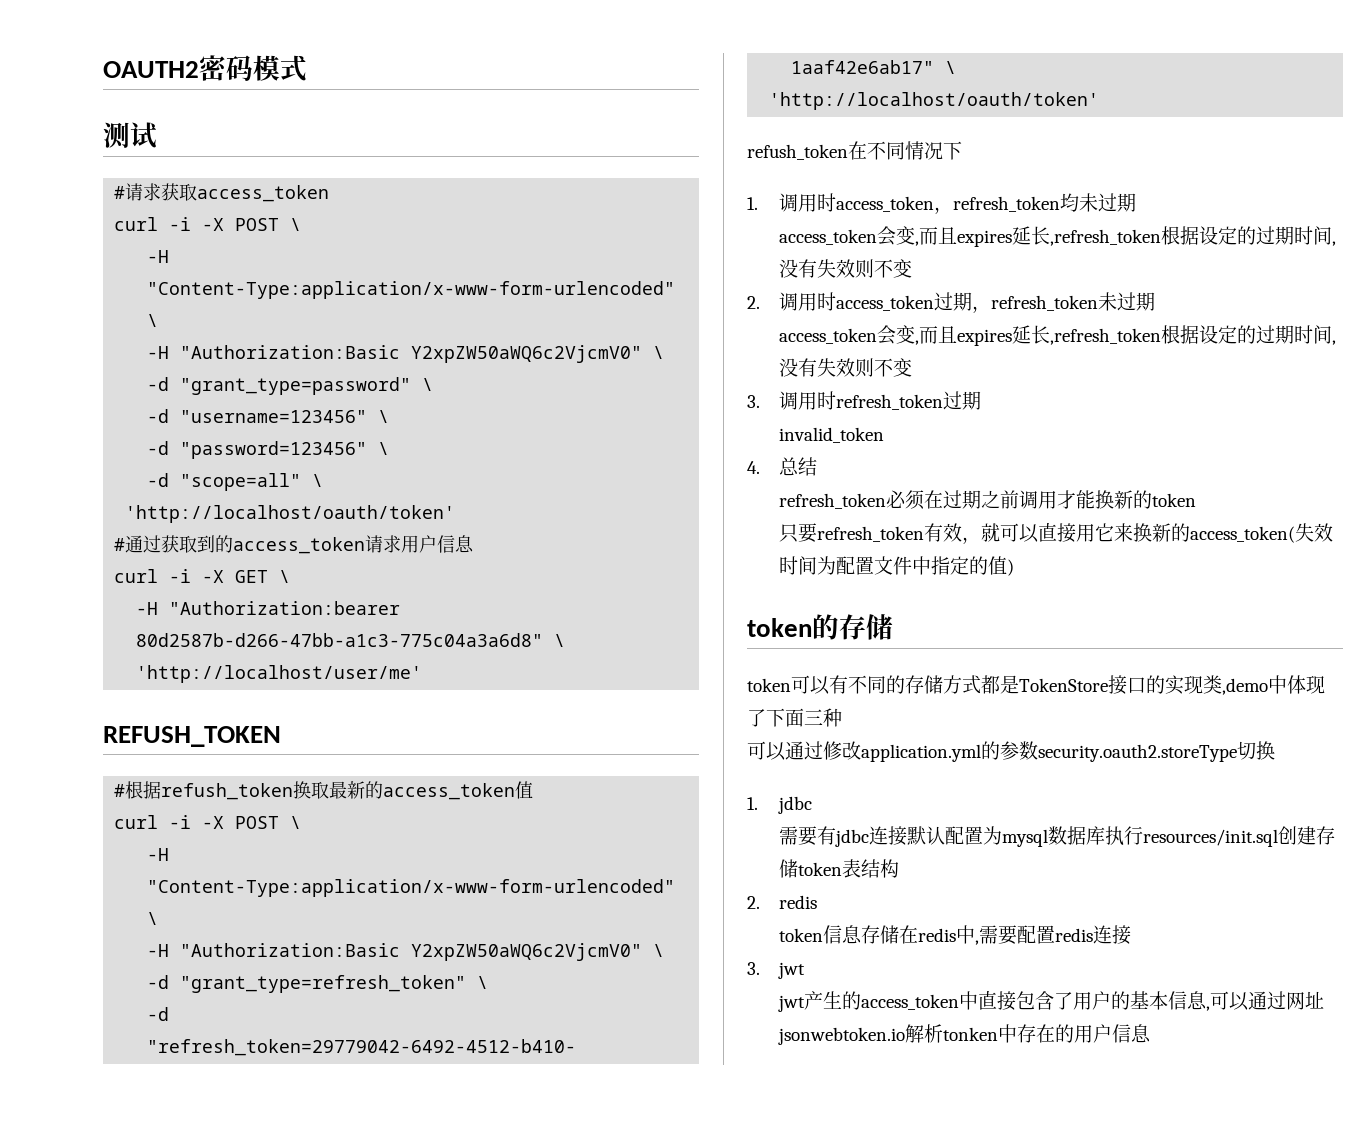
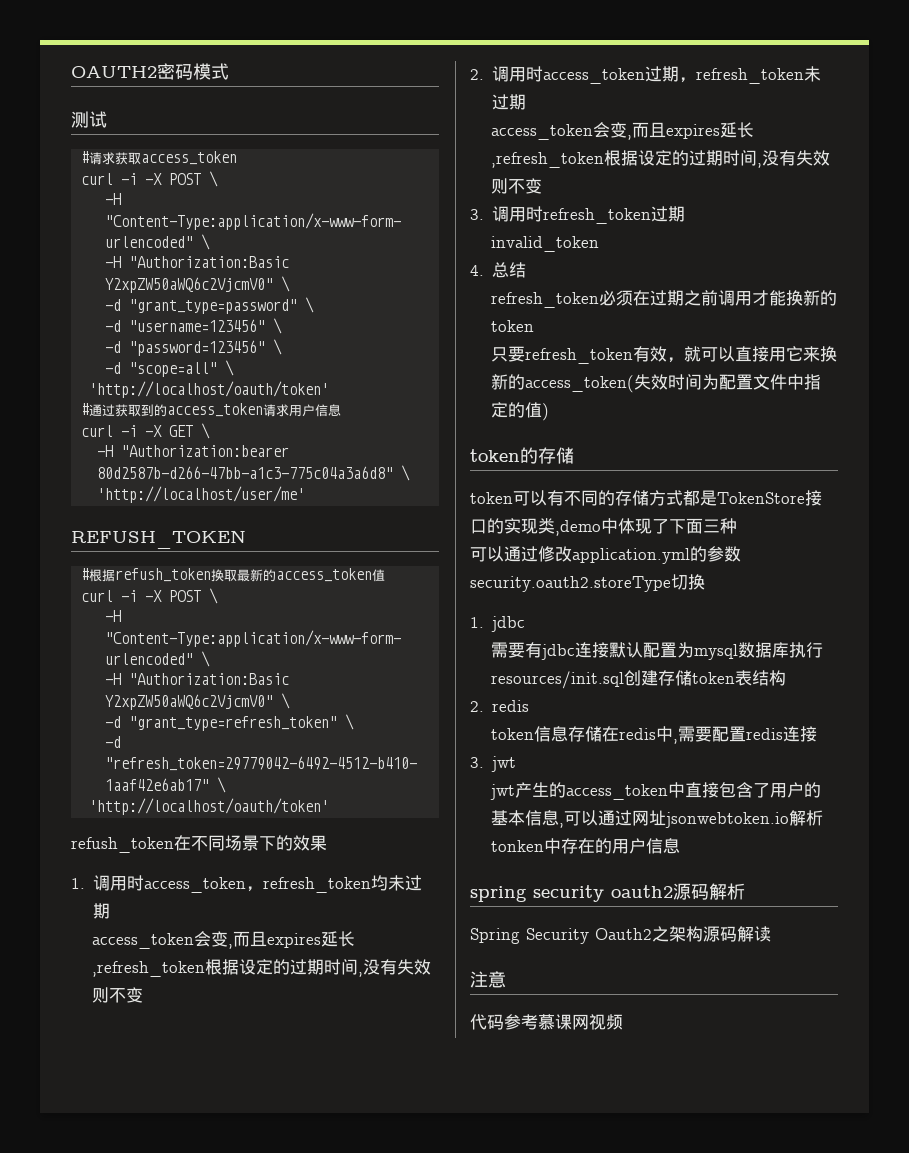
- refush_token在不同情况下
+ refush_token在不同场景下的效果
+ spring security oauth2源码解析
+ Spring Security Oauth2之架构源码解读
+ 注意
+ 代码参考慕课网视频

